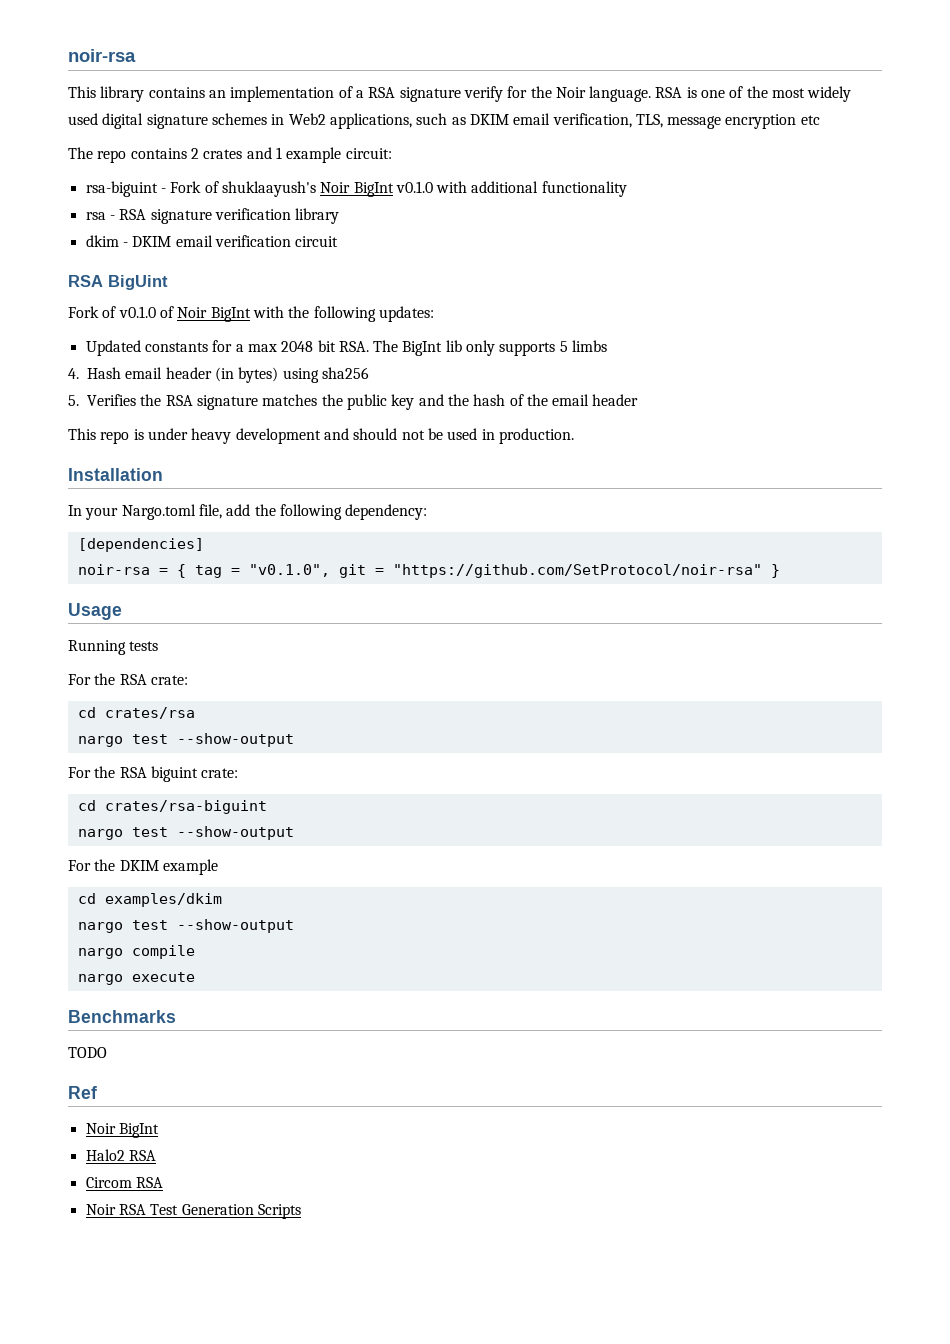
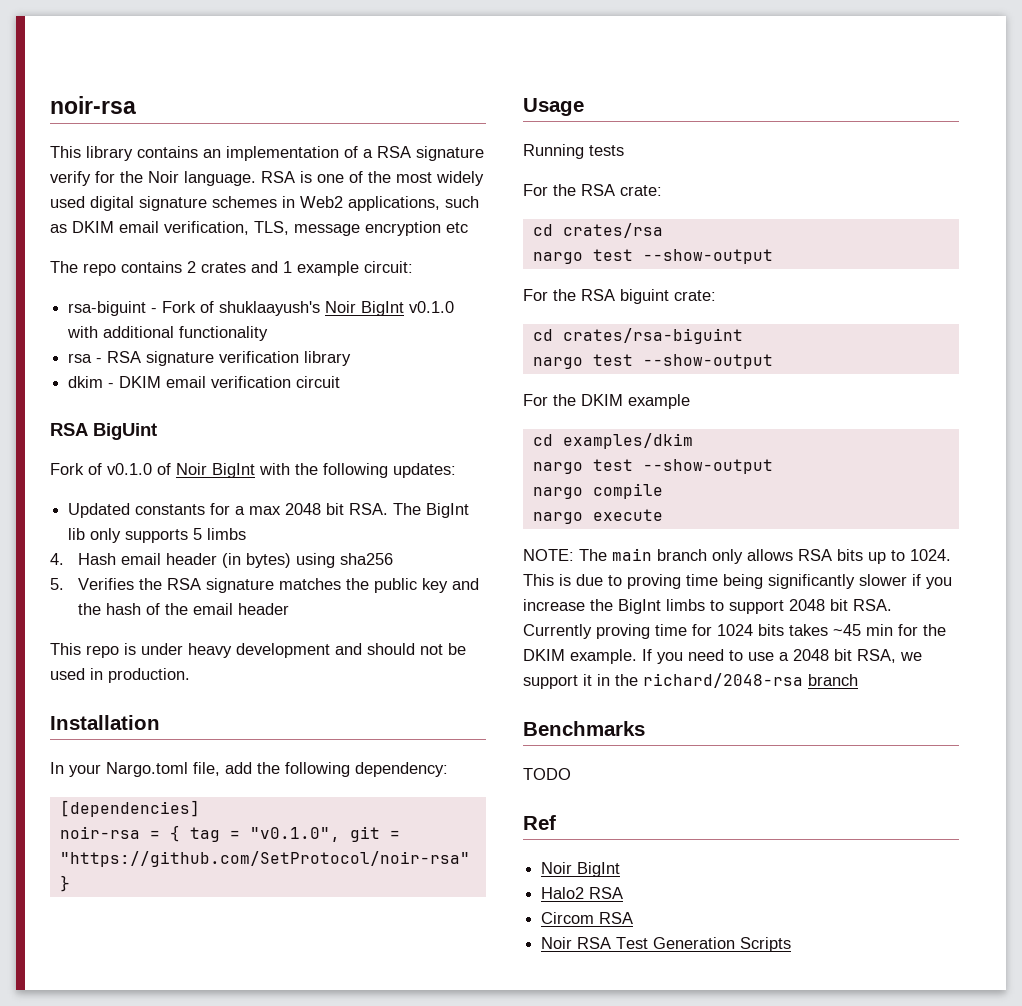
+ NOTE: The main branch only allows RSA bits up to 1024. This is due to proving time being significantly slower if you increase the BigInt limbs to support 2048 bit RSA. Currently proving time for 1024 bits takes ~45 min for the DKIM example. If you need to use a 2048 bit RSA, we support it in the richard/2048-rsa branch

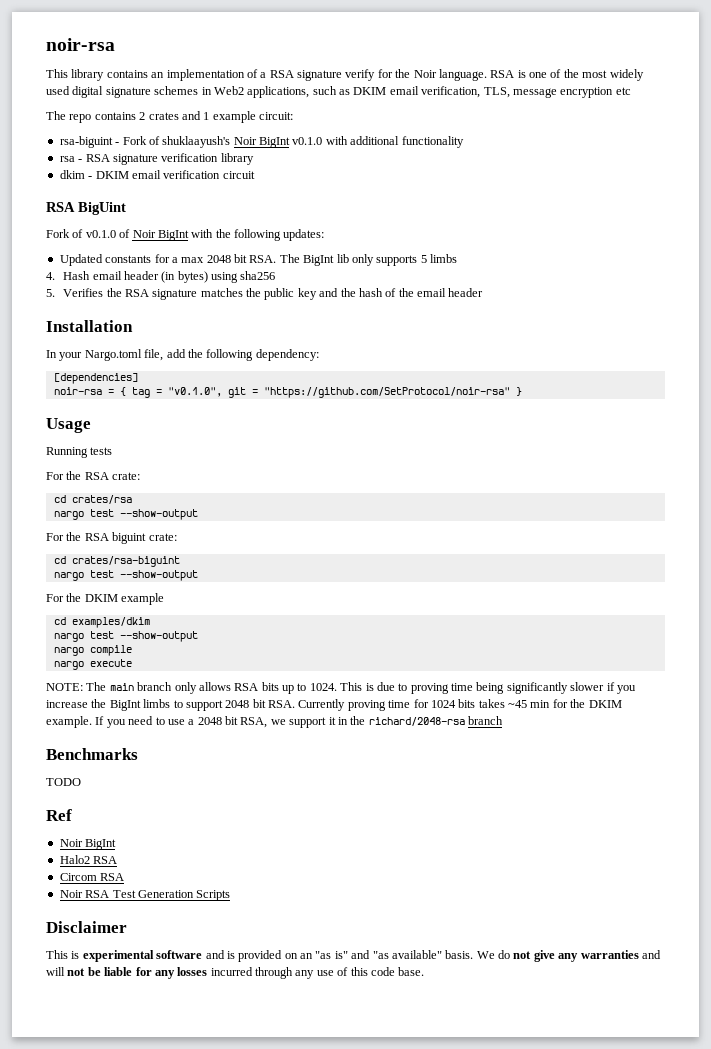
- This repo is under heavy development and should not be used in production.
+ Disclaimer
+ This is experimental software and is provided on an "as is" and "as available" basis. We do not give any warranties and will not be liable for any losses incurred through any use of this code base.

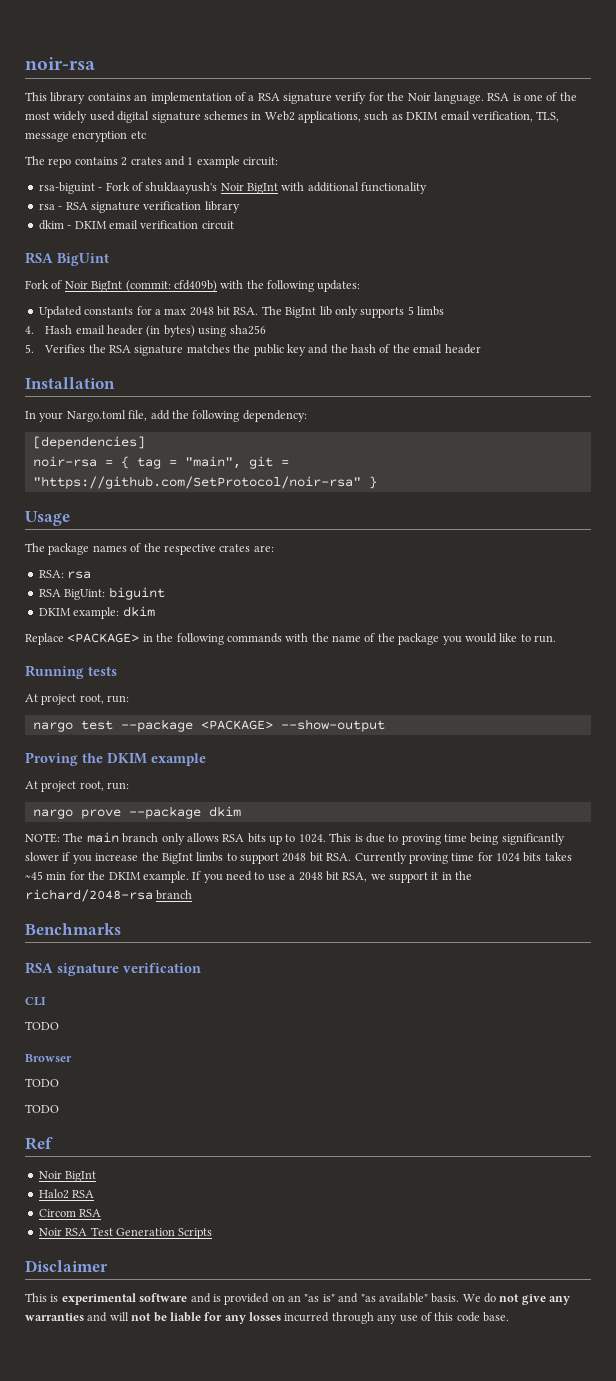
- rsa-biguint - Fork of shuklaayush's Noir BigInt v0.1.0 with additional functionality
+ rsa-biguint - Fork of shuklaayush's Noir BigInt with additional functionality
- Fork of v0.1.0 of Noir BigInt with the following updates:
+ Fork of Noir BigInt (commit: cfd409b) with the following updates:
- noir-rsa = { tag = "v0.1.0", git = "https://github.com/SetProtocol/noir-rsa" }
+ noir-rsa = { tag = "main", git = "https://github.com/SetProtocol/noir-rsa" }
+ The package names of the respective crates are:
+ RSA: rsa
+ RSA BigUint: biguint
+ DKIM example: dkim
+ Replace <PACKAGE> in the following commands with the name of the package you would like to run.
  Running tests
- For the RSA crate:
- cd crates/rsa
- nargo test --show-output
- For the RSA biguint crate:
- cd crates/rsa-biguint
- nargo test --show-output
- For the DKIM example
- cd examples/dkim
- nargo test --show-output
- nargo compile
- nargo execute
+ At project root, run:
+ nargo test --package <PACKAGE> --show-output
+ Proving the DKIM example
+ At project root, run:
+ nargo prove --package dkim
  Benchmarks
+ RSA signature verification
+ CLI
+ TODO
+ Browser
+ TODO

